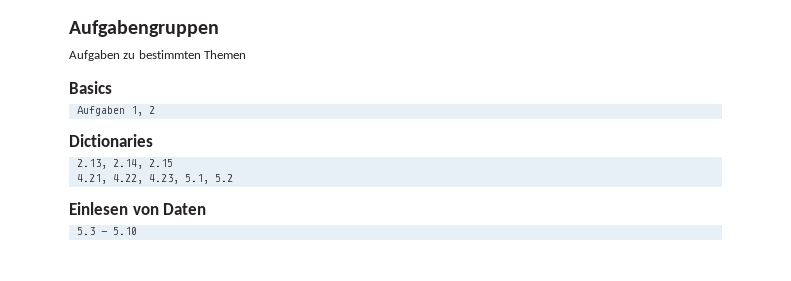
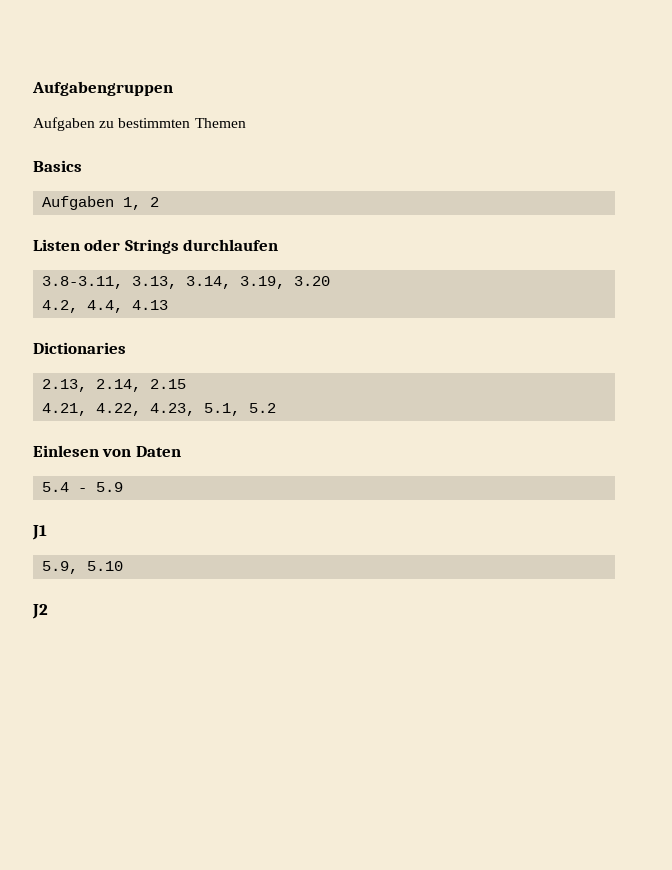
+ Listen oder Strings durchlaufen
+ 3.8-3.11, 3.13, 3.14, 3.19, 3.20
+ 4.2, 4.4, 4.13
- 5.3 - 5.10
+ 5.4 - 5.9
+ J1
+ 5.9, 5.10
+ J2

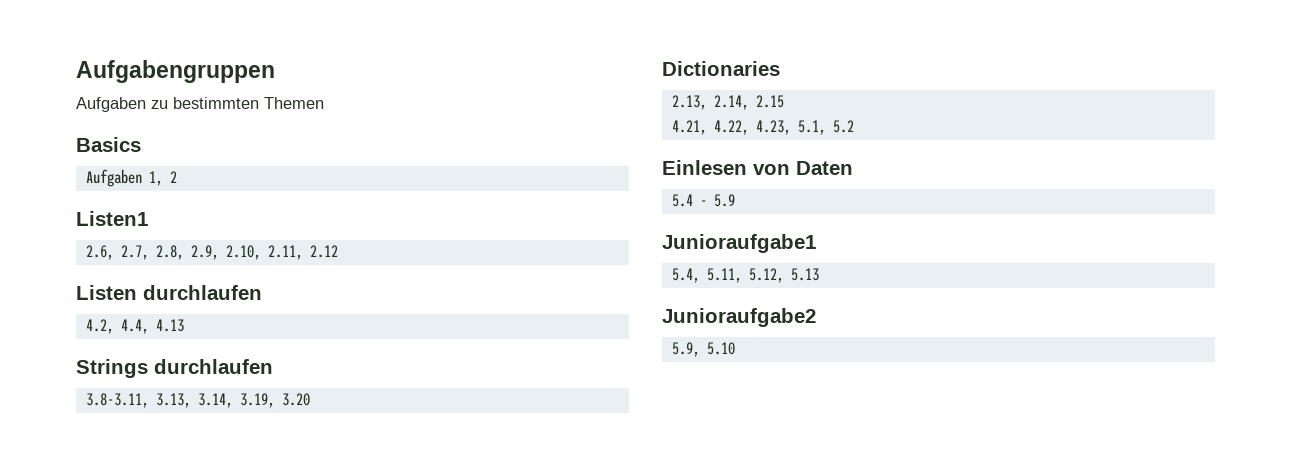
- Listen oder Strings durchlaufen
+ Listen1
+ 2.6, 2.7, 2.8, 2.9, 2.10, 2.11, 2.12
+ Listen durchlaufen
+ 4.2, 4.4, 4.13
+ Strings durchlaufen
- 4.2, 4.4, 4.13
- J1
+ Junioraufgabe1
+ 5.4, 5.11, 5.12, 5.13
+ Junioraufgabe2
- J2

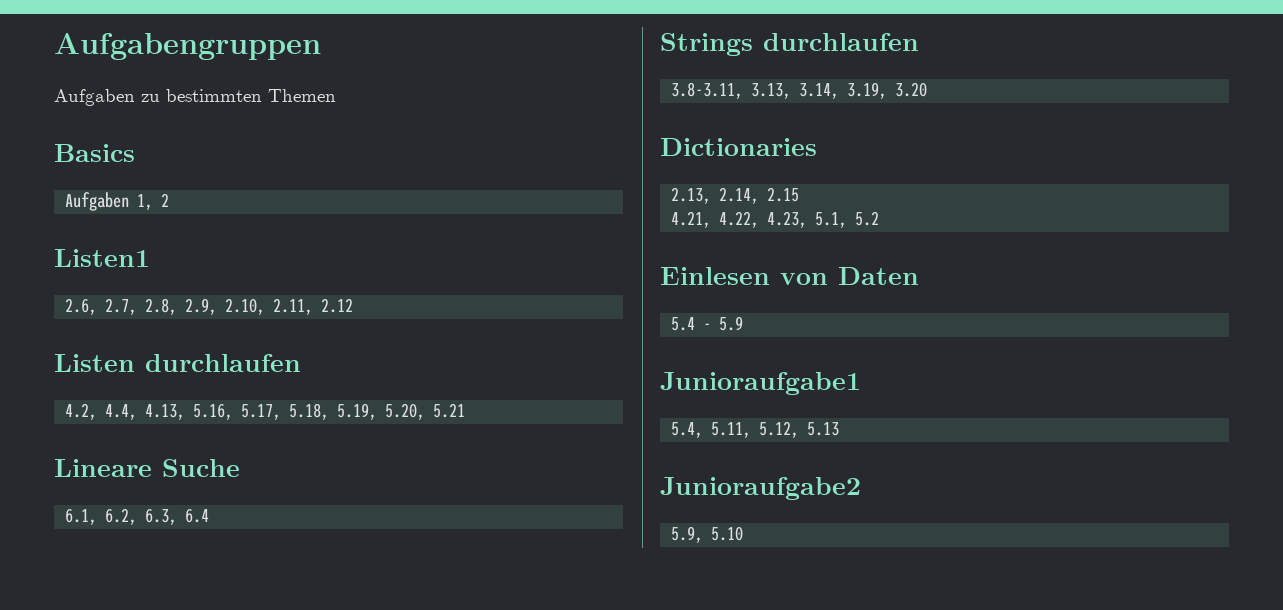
- 4.2, 4.4, 4.13
+ 4.2, 4.4, 4.13, 5.16, 5.17, 5.18, 5.19, 5.20, 5.21
+ Lineare Suche
+ 6.1, 6.2, 6.3, 6.4

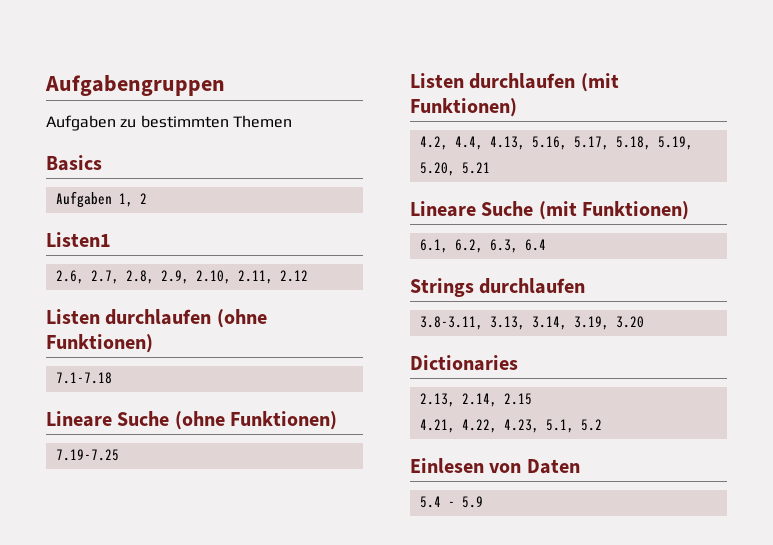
- Listen durchlaufen
+ Listen durchlaufen (ohne Funktionen)
+ 7.1-7.18
+ Lineare Suche (ohne Funktionen)
+ 7.19-7.25
+ Listen durchlaufen (mit Funktionen)
- Lineare Suche
+ Lineare Suche (mit Funktionen)
- Junioraufgabe1
- 5.4, 5.11, 5.12, 5.13
- Junioraufgabe2
- 5.9, 5.10

